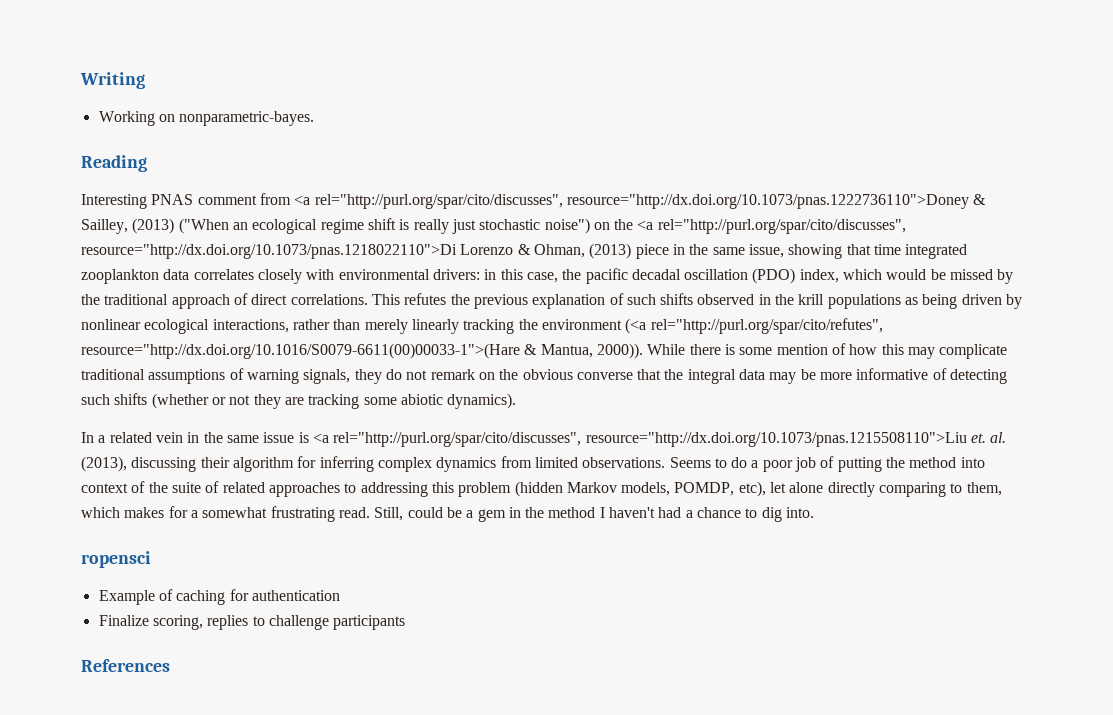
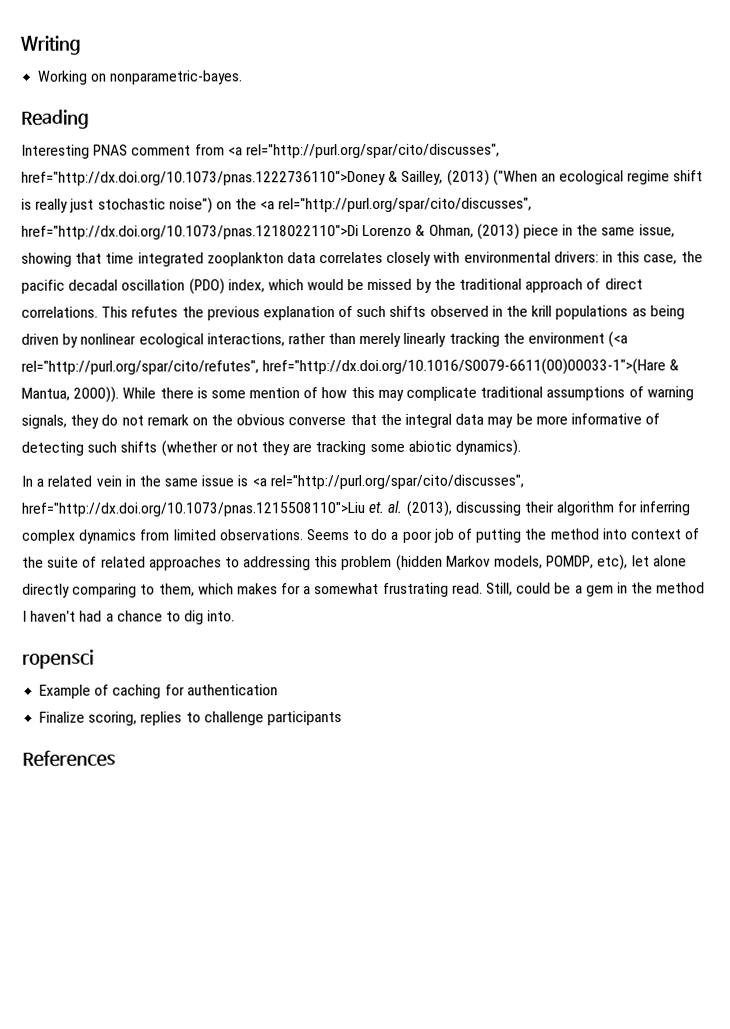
- Interesting PNAS comment from <a rel="http://purl.org/spar/cito/discusses", resource="http://dx.doi.org/10.1073/pnas.1222736110">Doney & Sailley, (2013) ("When an ecological regime shift is really just stochastic noise") on the <a rel="http://purl.org/spar/cito/discusses", resource="http://dx.doi.org/10.1073/pnas.1218022110">Di Lorenzo & Ohman, (2013) piece in the same issue, showing that time integrated zooplankton data correlates closely with environmental drivers:
+ Interesting PNAS comment from <a rel="http://purl.org/spar/cito/discusses", href="http://dx.doi.org/10.1073/pnas.1222736110">Doney & Sailley, (2013) ("When an ecological regime shift is really just stochastic noise") on the <a rel="http://purl.org/spar/cito/discusses", href="http://dx.doi.org/10.1073/pnas.1218022110">Di Lorenzo & Ohman, (2013) piece in the same issue, showing that time integrated zooplankton data correlates closely with environmental drivers:
- This refutes the previous explanation of such shifts observed in the krill populations as being driven by nonlinear ecological interactions, rather than merely linearly tracking the environment (<a rel="http://purl.org/spar/cito/refutes", resource="http://dx.doi.org/10.1016/S0079-6611(00)00033-1">(Hare & Mantua, 2000)).
+ This refutes the previous explanation of such shifts observed in the krill populations as being driven by nonlinear ecological interactions, rather than merely linearly tracking the environment (<a rel="http://purl.org/spar/cito/refutes", href="http://dx.doi.org/10.1016/S0079-6611(00)00033-1">(Hare & Mantua, 2000)).
- In a related vein in the same issue is <a rel="http://purl.org/spar/cito/discusses", resource="http://dx.doi.org/10.1073/pnas.1215508110">Liu et. al. (2013), discussing their algorithm for inferring complex dynamics from limited observations.
+ In a related vein in the same issue is <a rel="http://purl.org/spar/cito/discusses", href="http://dx.doi.org/10.1073/pnas.1215508110">Liu et. al. (2013), discussing their algorithm for inferring complex dynamics from limited observations.

